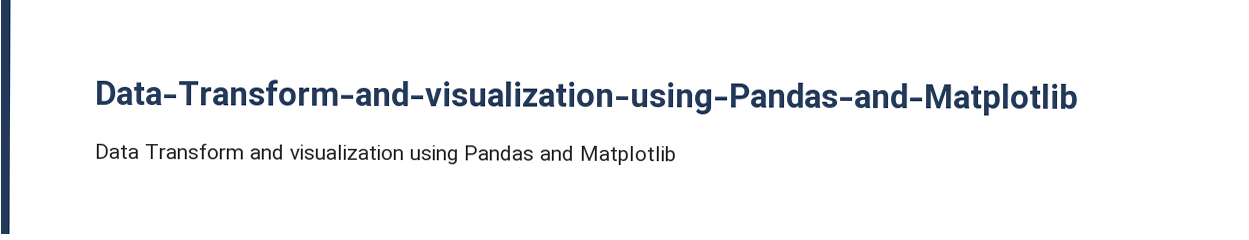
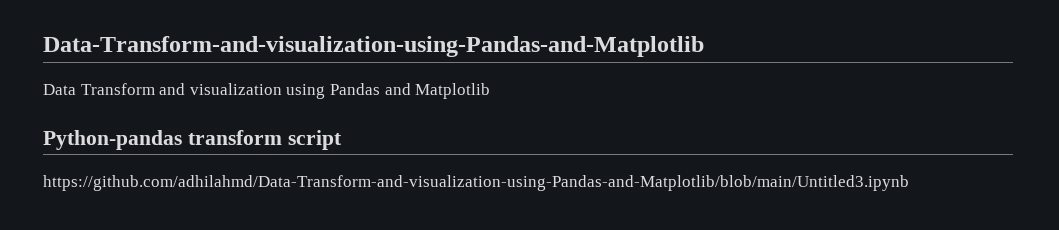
+ Python-pandas transform script
+ https://github.com/adhilahmd/Data-Transform-and-visualization-using-Pandas-and-Matplotlib/blob/main/Untitled3.ipynb

